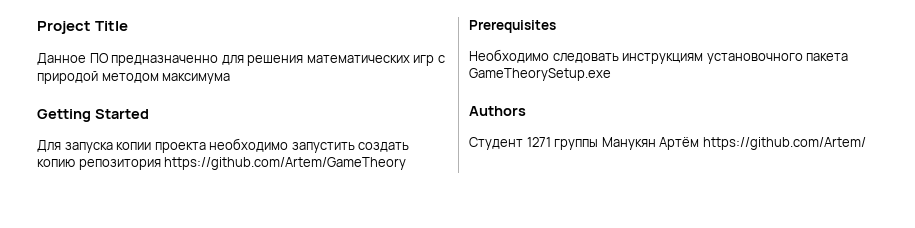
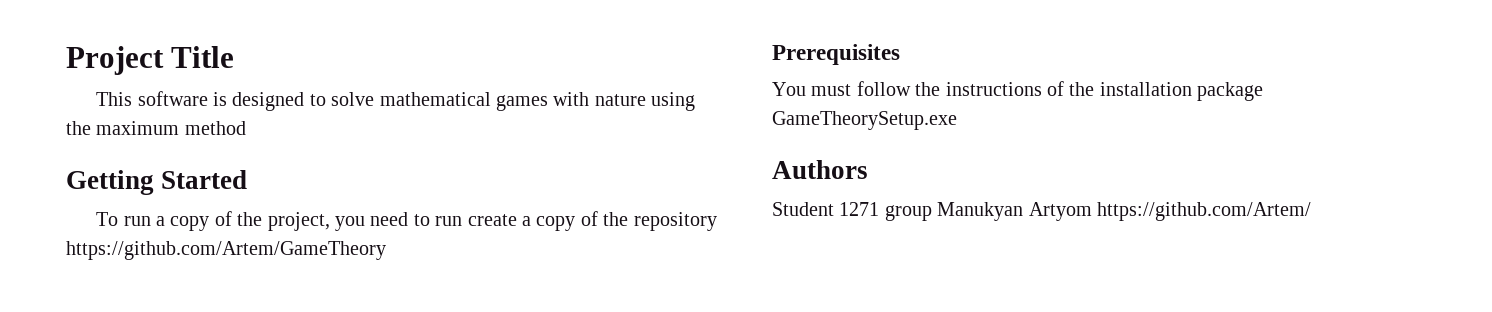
- Данное ПО предназначенно для решения математических игр с природой методом максимума
+ This software is designed to solve mathematical games with nature using the maximum method
  Getting Started
- Для запуска копии проекта необходимо запустить создать копию репозитория https://github.com/Artem/GameTheory
+ To run a copy of the project, you need to run create a copy of the repository https://github.com/Artem/GameTheory
  Prerequisites
- Необходимо следовать инструкциям установочного пакета GameTheorySetup.exe
+ You must follow the instructions of the installation package GameTheorySetup.exe
  Authors
- Студент 1271 группы Манукян Артём https://github.com/Artem/
+ Student 1271 group Manukyan Artyom https://github.com/Artem/

